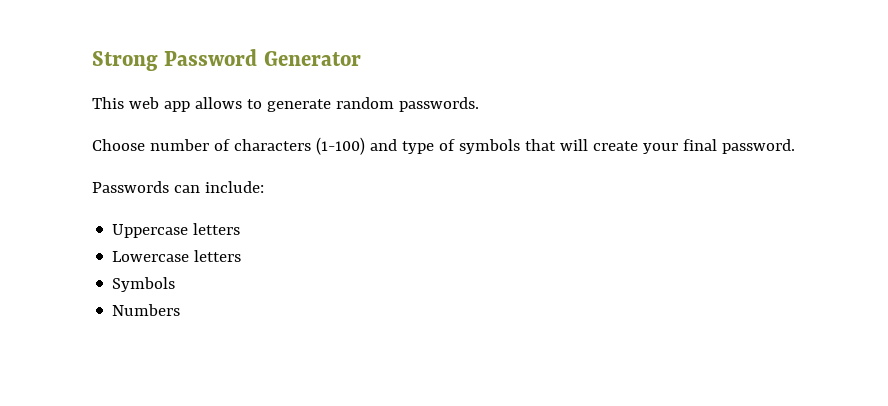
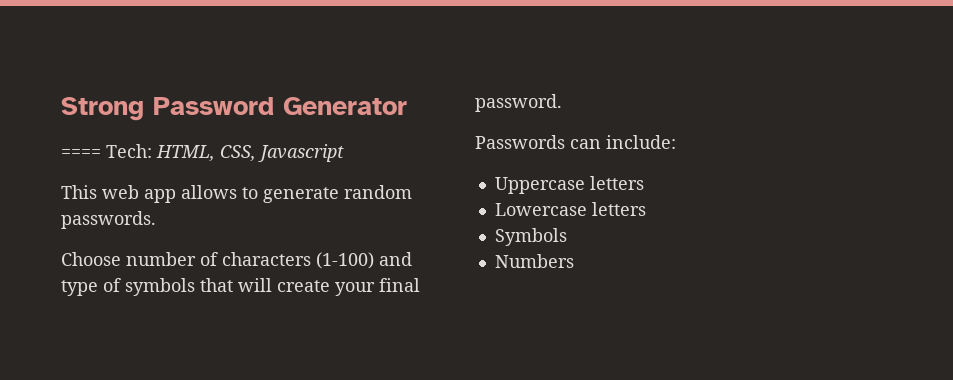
+ ==== Tech: HTML, CSS, Javascript

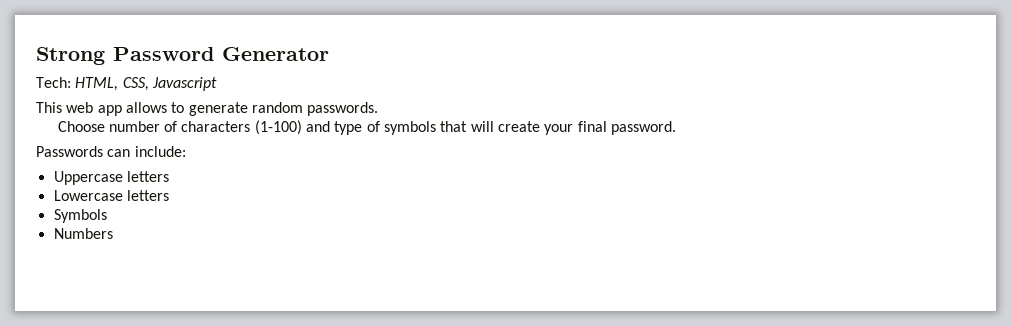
- ==== Tech: HTML, CSS, Javascript
+ Tech: HTML, CSS, Javascript

